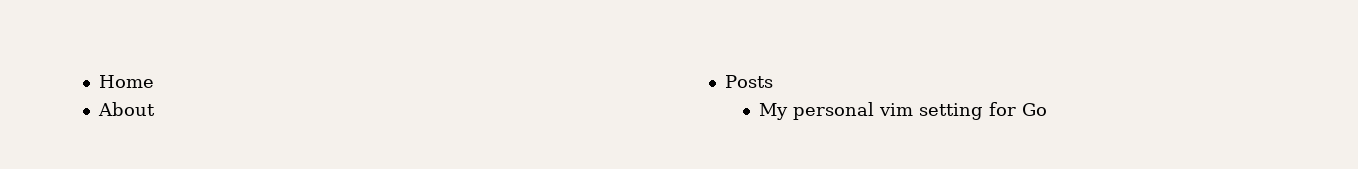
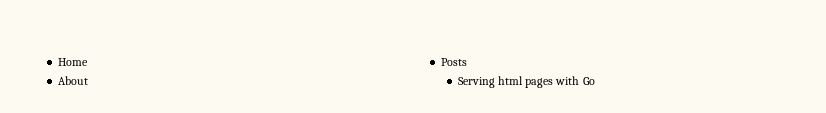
- My personal vim setting for Go
+ Serving html pages with Go

